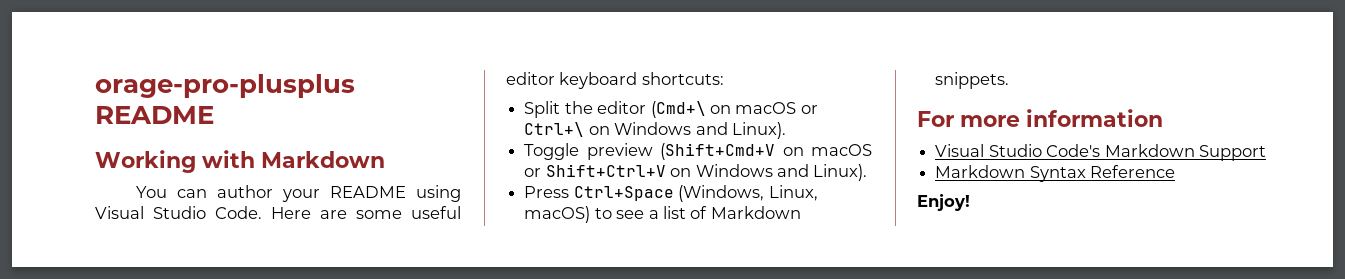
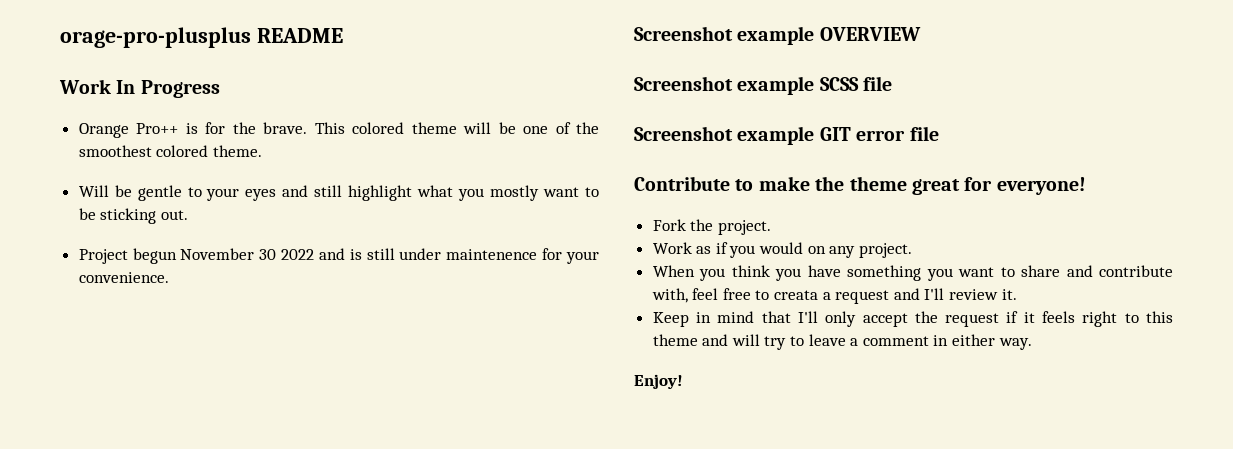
- Working with Markdown
- You can author your README using Visual Studio Code. Here are some useful editor keyboard shortcuts:
- Split the editor (Cmd+\ on macOS or Ctrl+\ on Windows and Linux).
- Toggle preview (Shift+Cmd+V on macOS or Shift+Ctrl+V on Windows and Linux).
- Press Ctrl+Space (Windows, Linux, macOS) to see a list of Markdown snippets.
- For more information
- Visual Studio Code's Markdown Support
- Markdown Syntax Reference
+ Work In Progress
+ Orange Pro++ is for the brave. This colored theme will be one of the smoothest colored theme.
+ Will be gentle to your eyes and still highlight what you mostly want to be sticking out.
+ Project begun November 30 2022 and is still under maintenence for your convenience.
+ Screenshot example OVERVIEW
+ Screenshot example SCSS file
+ Screenshot example GIT error file
+ Contribute to make the theme great for everyone!
+ Fork the project.
+ Work as if you would on any project.
+ When you think you have something you want to share and contribute with, feel free to creata a request and I'll review it.
+ Keep in mind that I'll only accept the request if it feels right to this theme and will try to leave a comment in either way.

